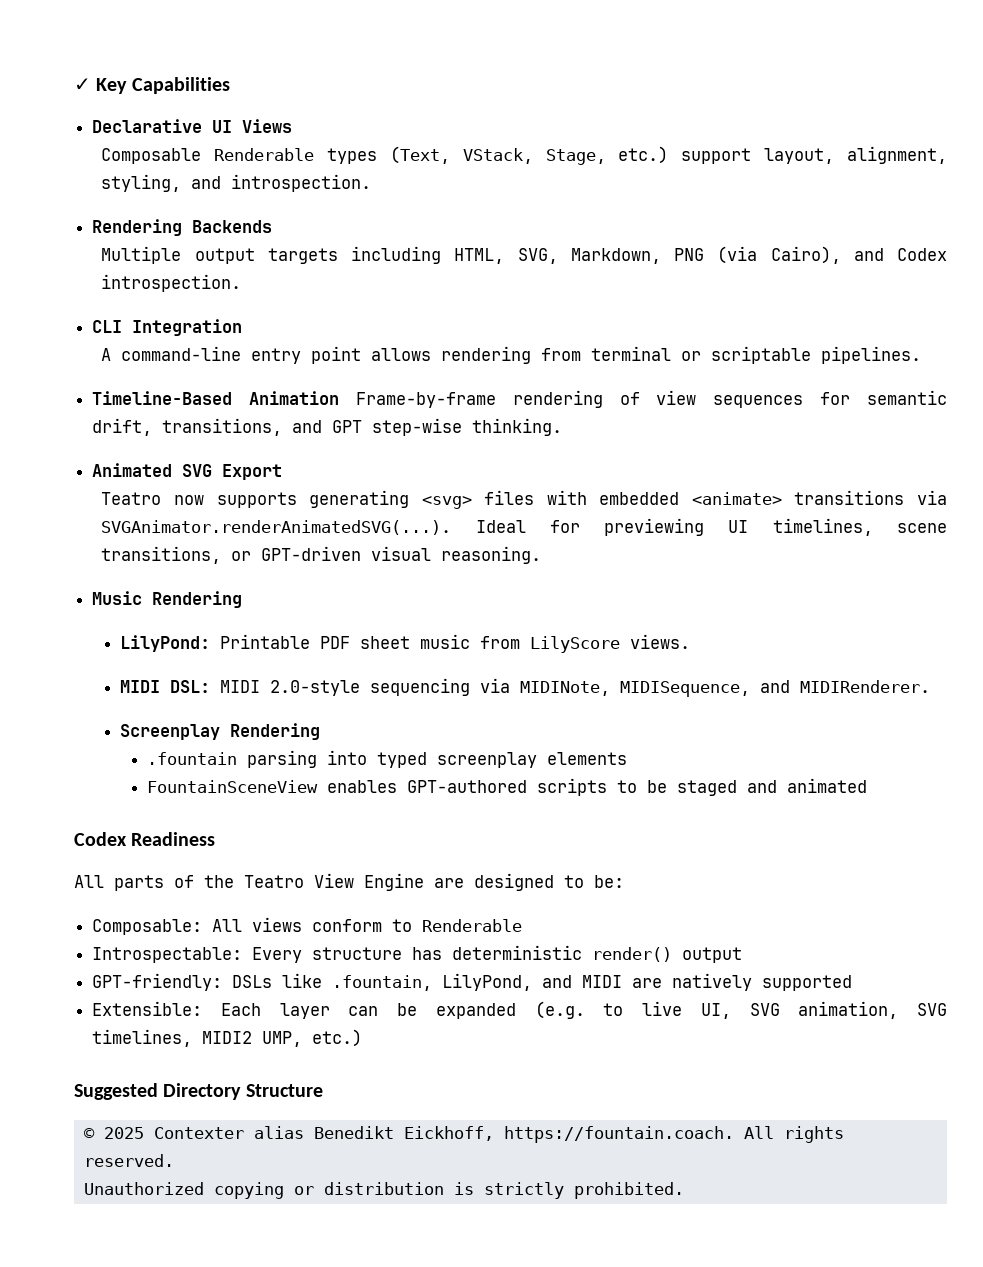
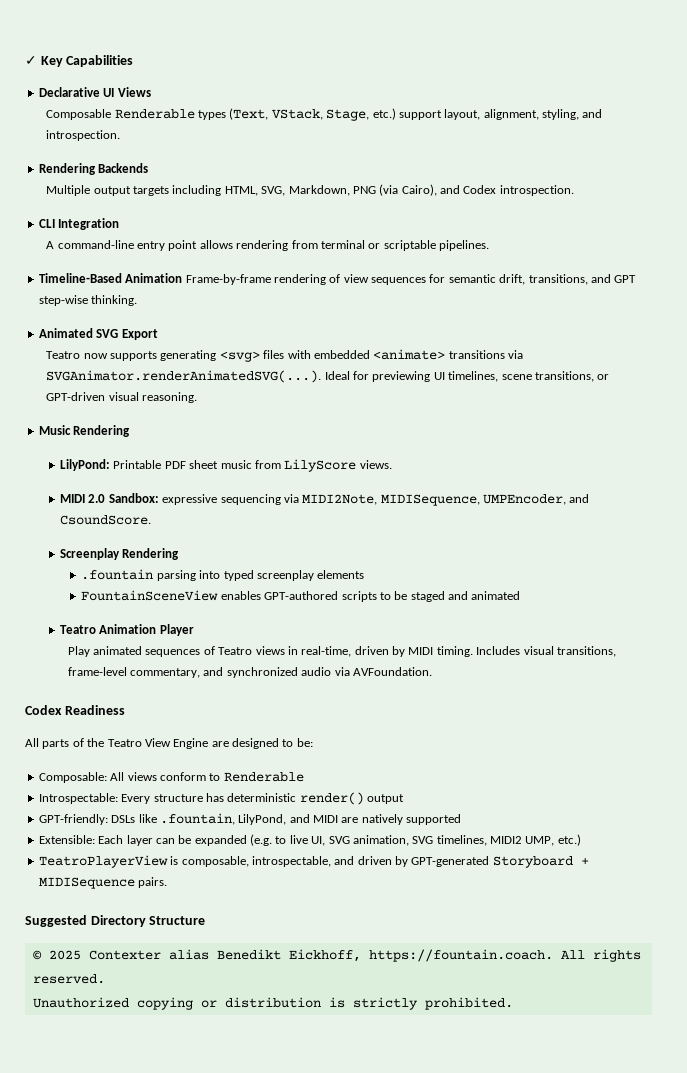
- MIDI DSL: MIDI 2.0-style sequencing via MIDINote, MIDISequence, and MIDIRenderer.
+ MIDI 2.0 Sandbox: expressive sequencing via MIDI2Note, MIDISequence, UMPEncoder, and CsoundScore.
+ Teatro Animation Player
+ Play animated sequences of Teatro views in real-time, driven by MIDI timing. Includes visual transitions, frame-level commentary, and synchronized audio via AVFoundation.
+ TeatroPlayerView is composable, introspectable, and driven by GPT-generated Storyboard + MIDISequence pairs.

